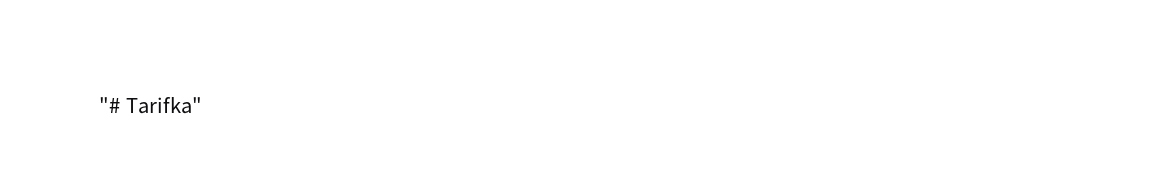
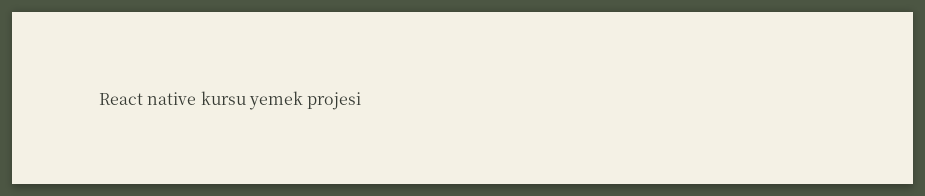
- "# Tarifka"
+ React native kursu yemek projesi

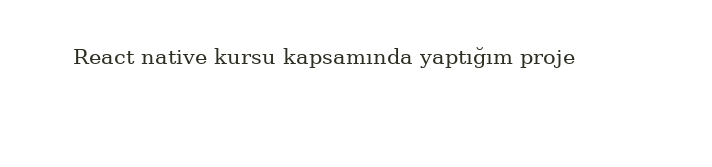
- React native kursu yemek projesi
+ React native kursu kapsamında yaptığım proje

